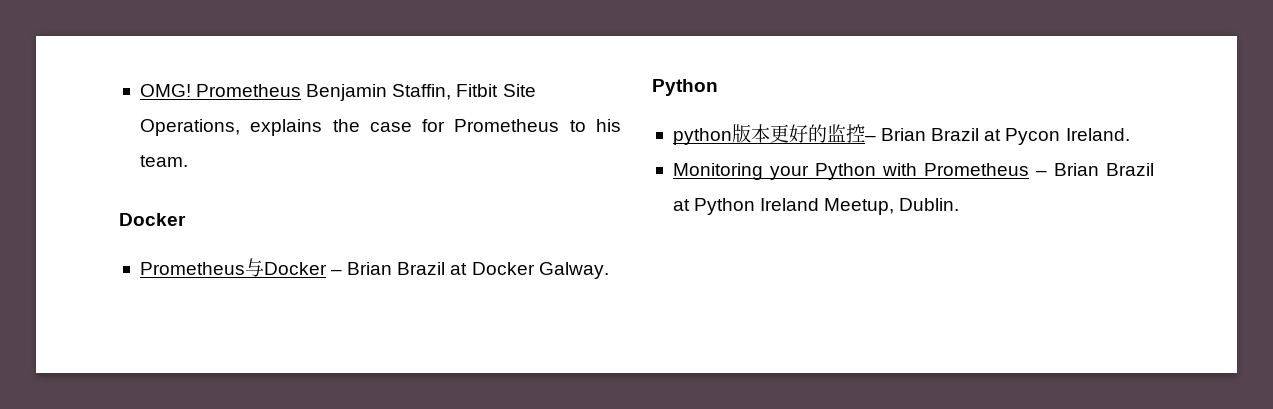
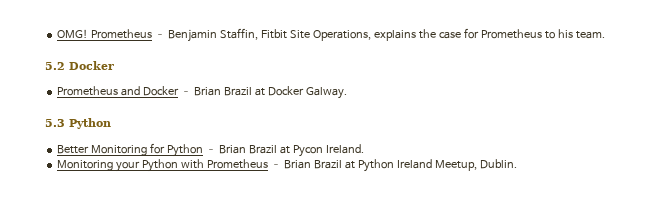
- Prometheus Benjamin Staffin, Fitbit Site Operations, explains the case for Prometheus to his team.
- Docker
+ Prometheus – Benjamin Staffin, Fitbit Site Operations, explains the case for Prometheus to his team.
+ 5.2 Docker
- Prometheus与Docker – Brian Brazil at Docker Galway.
- Python
+ Prometheus and Docker – Brian Brazil at Docker Galway.
+ 5.3 Python
- python版本更好的监控– Brian Brazil at Pycon Ireland.
+ Better Monitoring for Python – Brian Brazil at Pycon Ireland.

